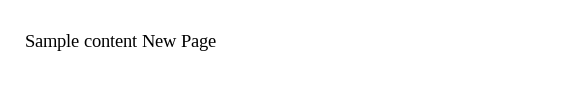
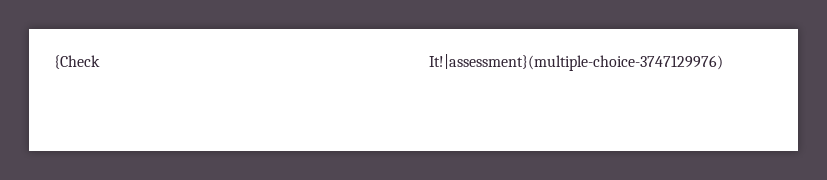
- Sample content New Page
+ {Check It!|assessment}(multiple-choice-3747129976)

